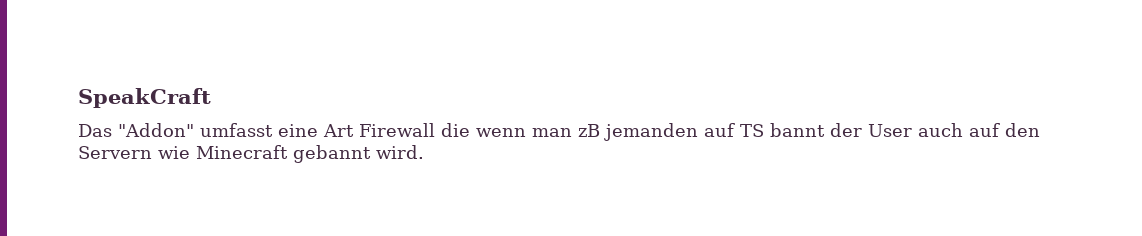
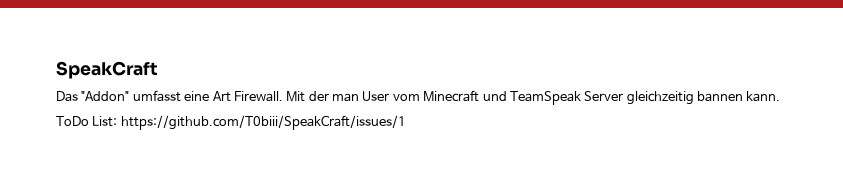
- Das "Addon" umfasst eine Art Firewall die wenn man zB jemanden auf TS bannt der User auch auf den Servern wie Minecraft gebannt wird.
+ Das "Addon" umfasst eine Art Firewall. Mit der man User vom Minecraft und TeamSpeak Server gleichzeitig bannen kann.
+ ToDo List: https://github.com/T0biii/SpeakCraft/issues/1

